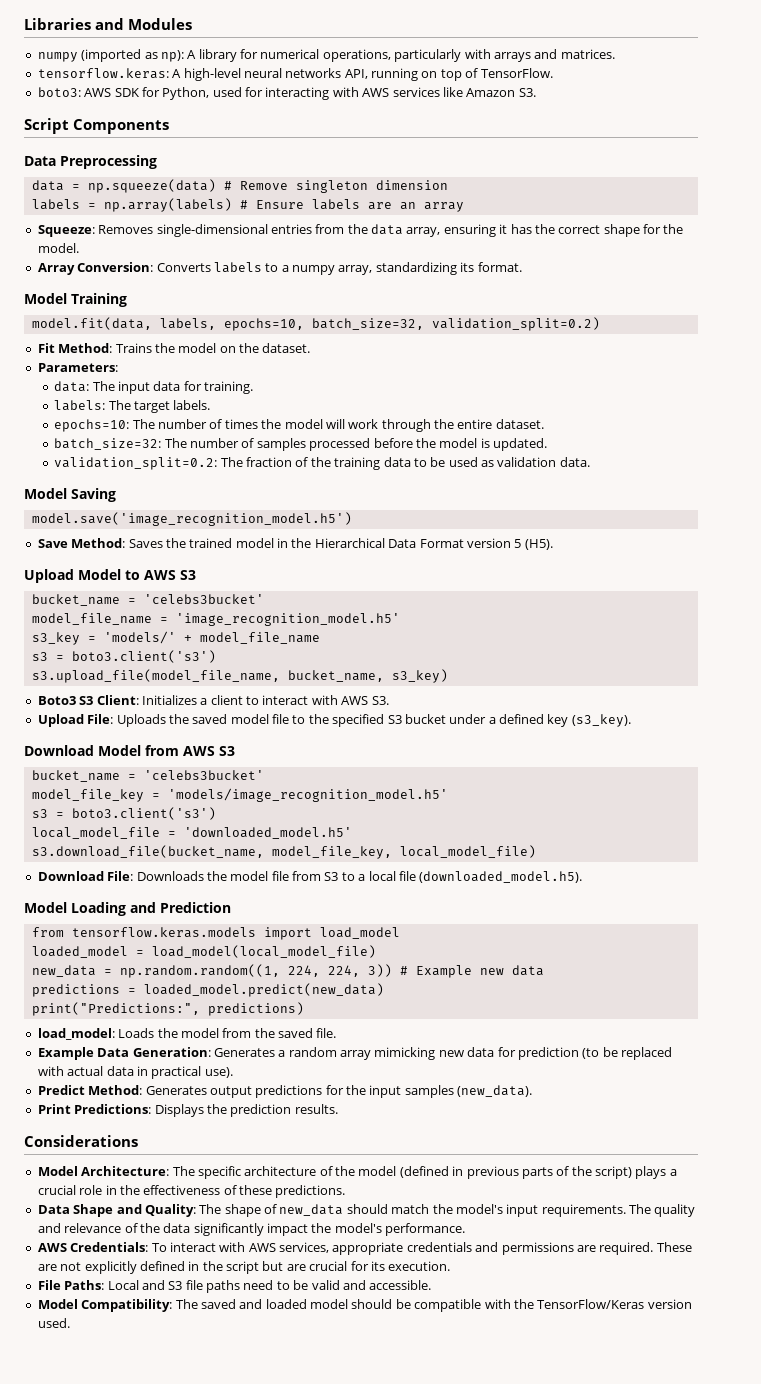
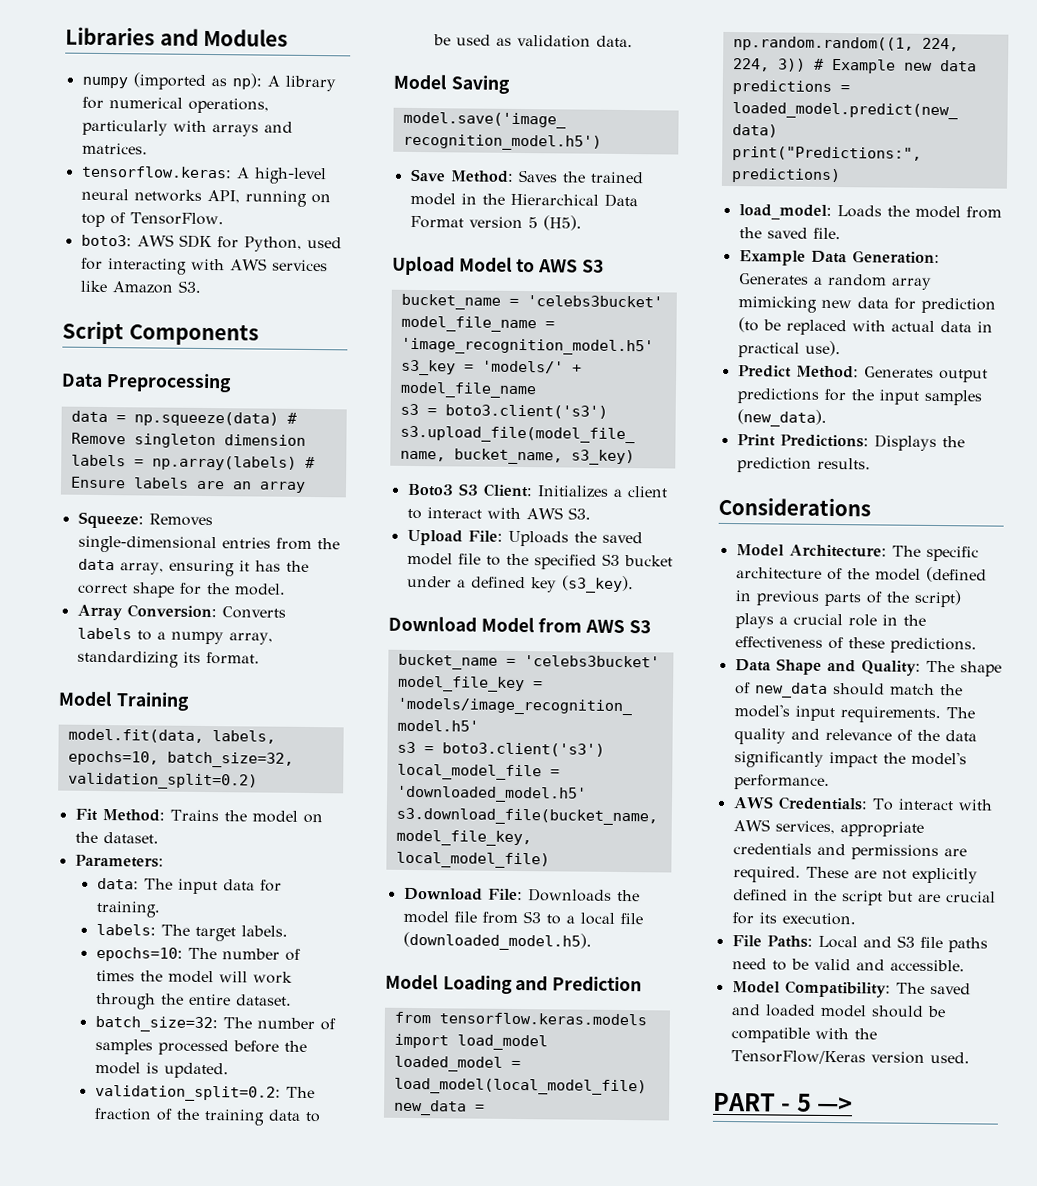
+ PART - 5 —>

